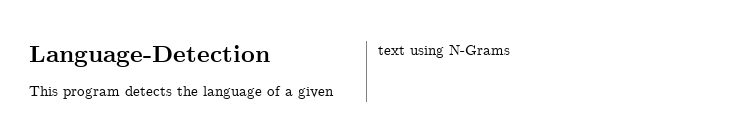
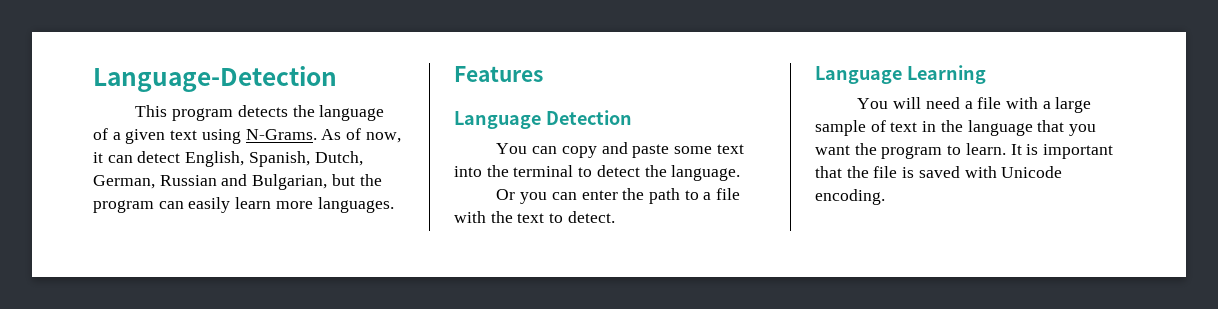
- This program detects the language of a given text using N-Grams
+ This program detects the language of a given text using N-Grams. As of now, it can detect English, Spanish, Dutch, German, Russian and Bulgarian, but the program can easily learn more languages.
+ Features
+ Language Detection
+ You can copy and paste some text into the terminal to detect the language.
+ Or you can enter the path to a file with the text to detect.
+ Language Learning
+ You will need a file with a large sample of text in the language that you want the program to learn. It is important that the file is saved with Unicode encoding.

